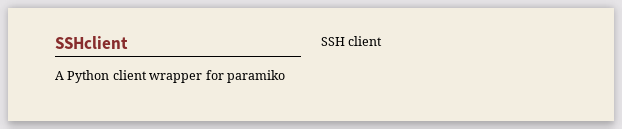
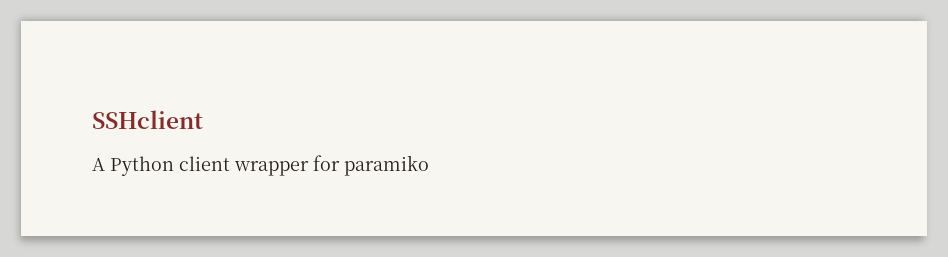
- A Python client wrapper for paramiko SSH client
+ A Python client wrapper for paramiko

